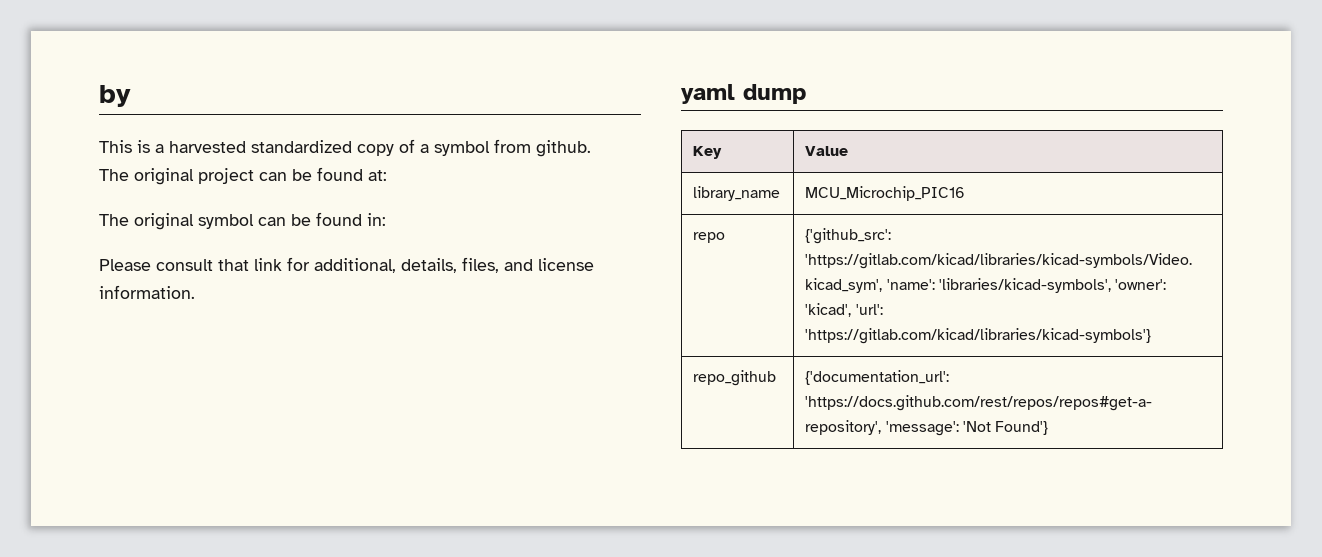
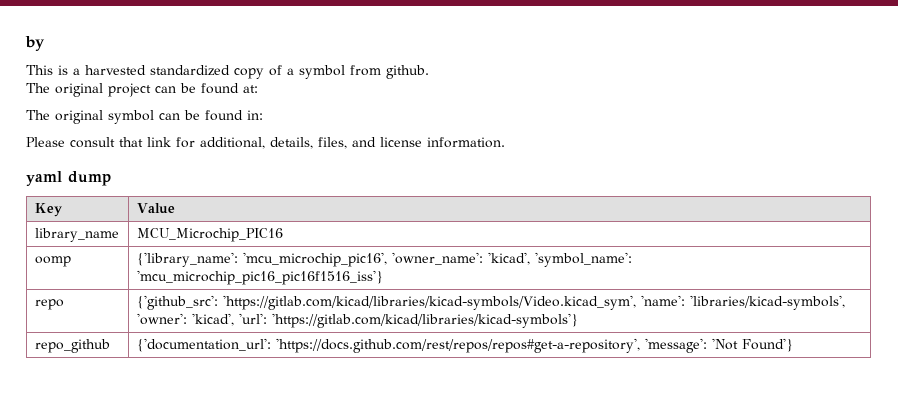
+ oomp | {'library_name': 'mcu_microchip_pic16', 'owner_name': 'kicad', 'symbol_name': 'mcu_microchip_pic16_pic16f1516_iss'}

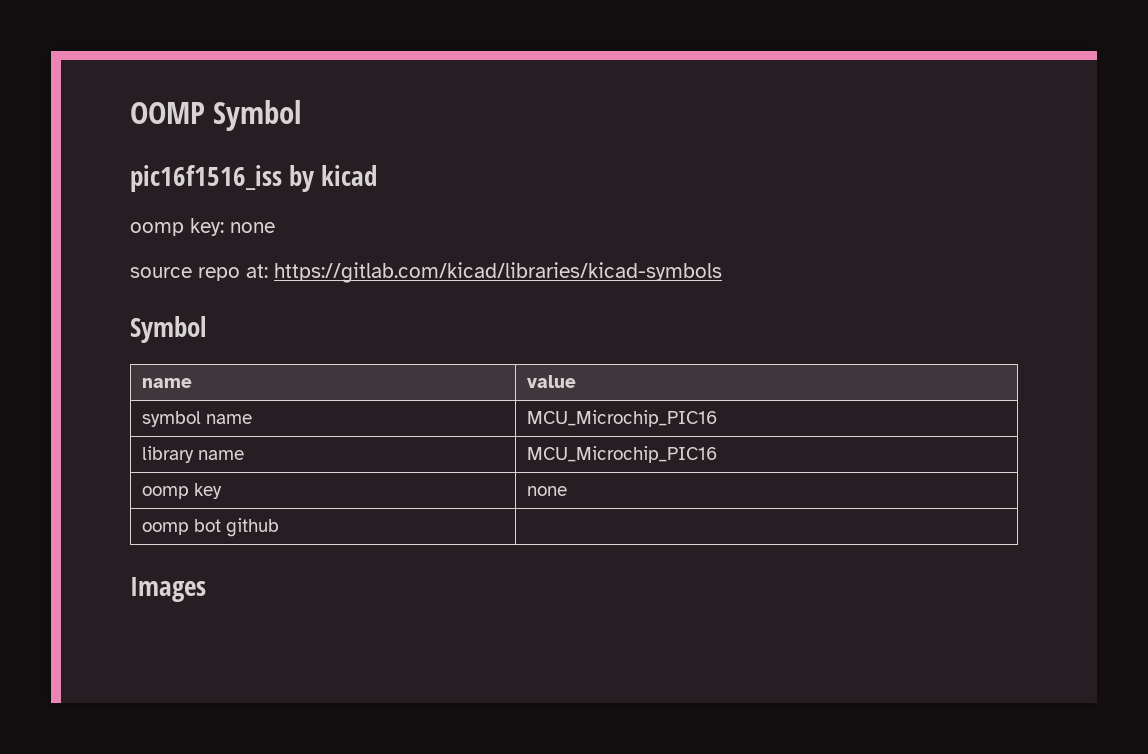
- by
- This is a harvested standardized copy of a symbol from github.
- The original project can be found at:
- The original symbol can be found in:
- Please consult that link for additional, details, files, and license information.
- yaml dump
- Key | Value
- library_name | MCU_Microchip_PIC16
- oomp | {'library_name': 'mcu_microchip_pic16', 'owner_name': 'kicad', 'symbol_name': 'mcu_microchip_pic16_pic16f1516_iss'}
- repo | {'github_src': 'https://gitlab.com/kicad/libraries/kicad-symbols/Video.kicad_sym', 'name': 'libraries/kicad-symbols', 'owner': 'kicad', 'url': 'https://gitlab.com/kicad/libraries/kicad-symbols'}
- repo_github | {'documentation_url': 'https://docs.github.com/rest/repos/repos#get-a-repository', 'message': 'Not Found'}
+ OOMP Symbol
+ pic16f1516_iss by kicad
+ oomp key: none
+ source repo at: https://gitlab.com/kicad/libraries/kicad-symbols
+ Symbol
+ name | value
+ symbol name | MCU_Microchip_PIC16
+ library name | MCU_Microchip_PIC16
+ oomp key | none
+ oomp bot github |
+ Images

